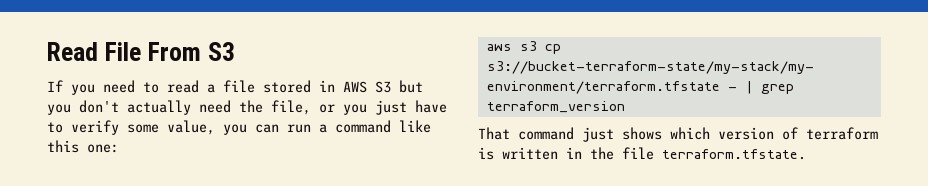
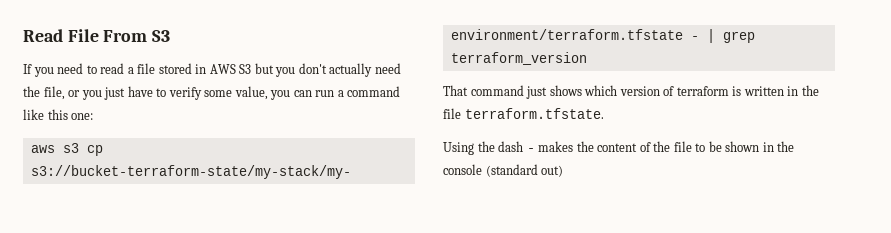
+ Using the dash - makes the content of the file to be shown in the console (standard out)

